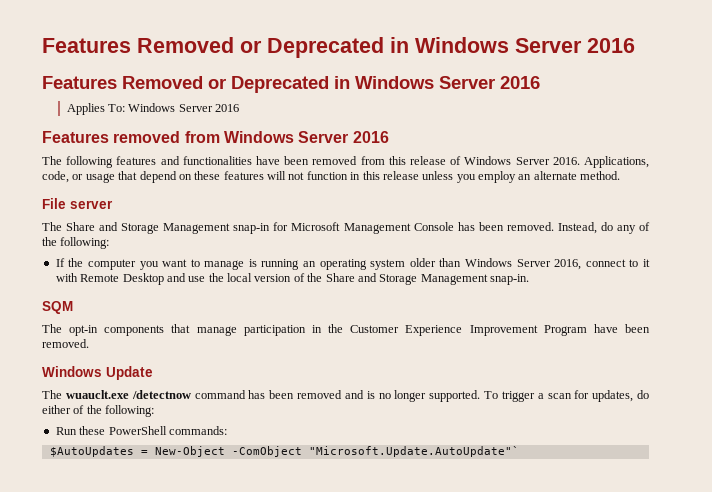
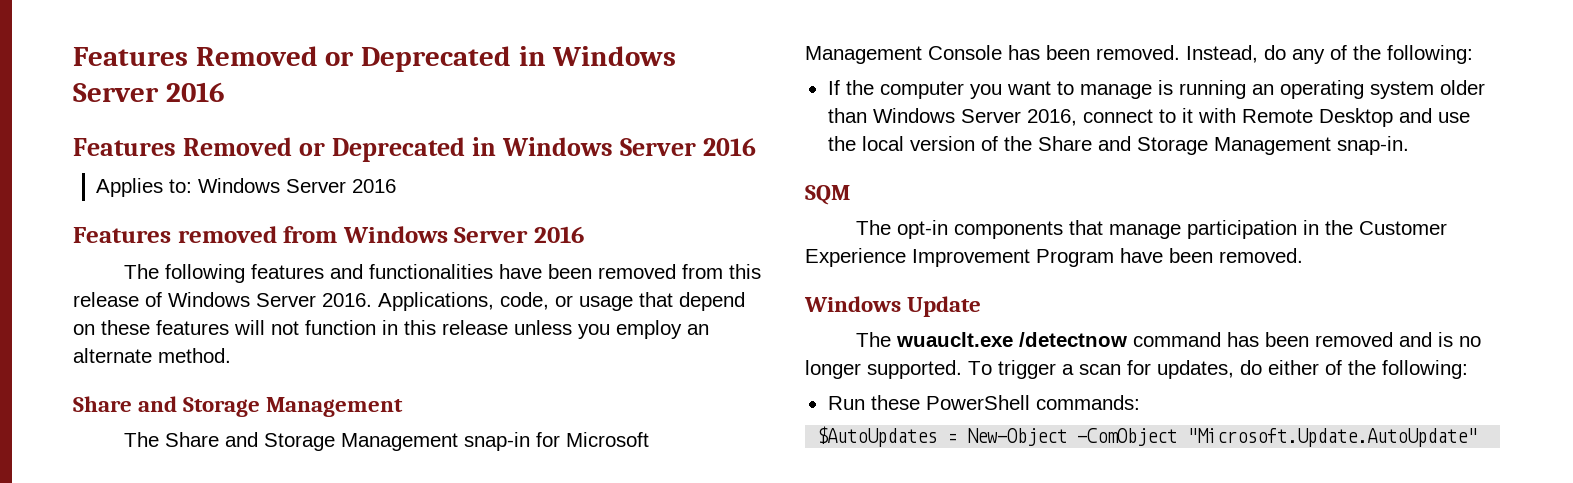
- Applies To: Windows Server 2016
+ Applies to: Windows Server 2016
  Applications, code, or usage that depend on these features will not function in this release unless you employ an alternate method.
- File server
+ Share and Storage Management
- $AutoUpdates = New-Object -ComObject "Microsoft.Update.AutoUpdate"`
+ $AutoUpdates = New-Object -ComObject "Microsoft.Update.AutoUpdate"

